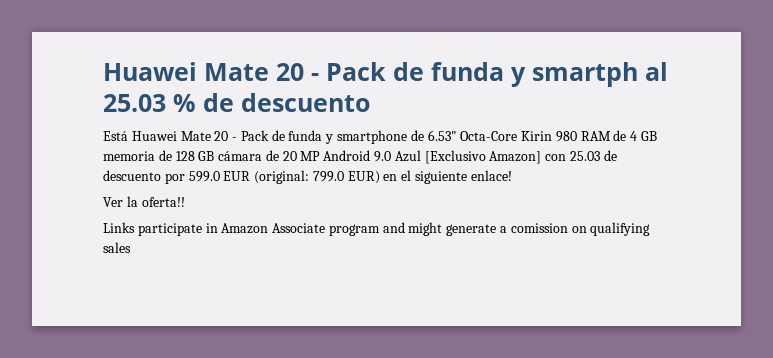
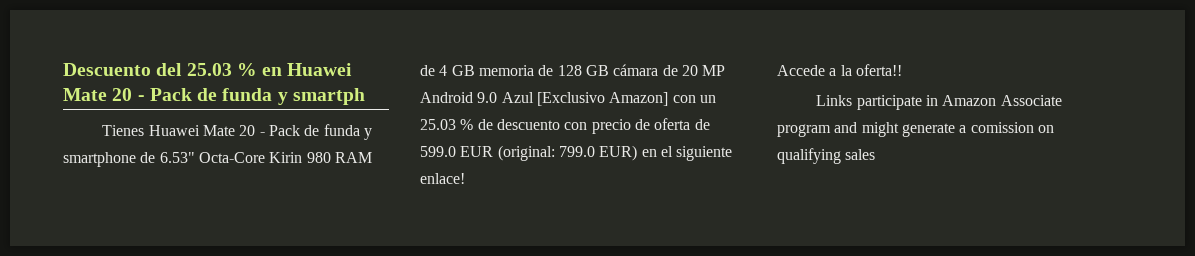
- Huawei Mate 20 - Pack de funda y smartph al 25.03 % de descuento
- Está Huawei Mate 20 - Pack de funda y smartphone de 6.53" Octa-Core Kirin 980 RAM de 4 GB memoria de 128 GB cámara de 20 MP Android 9.0 Azul [Exclusivo Amazon] con 25.03 de descuento por 599.0 EUR (original: 799.0 EUR) en el siguiente enlace!
+ Descuento del 25.03 % en Huawei Mate 20 - Pack de funda y smartph
+ Tienes Huawei Mate 20 - Pack de funda y smartphone de 6.53" Octa-Core Kirin 980 RAM de 4 GB memoria de 128 GB cámara de 20 MP Android 9.0 Azul [Exclusivo Amazon] con un 25.03 % de descuento con precio de oferta de 599.0 EUR (original: 799.0 EUR) en el siguiente enlace!
- Ver la oferta!!
+ Accede a la oferta!!

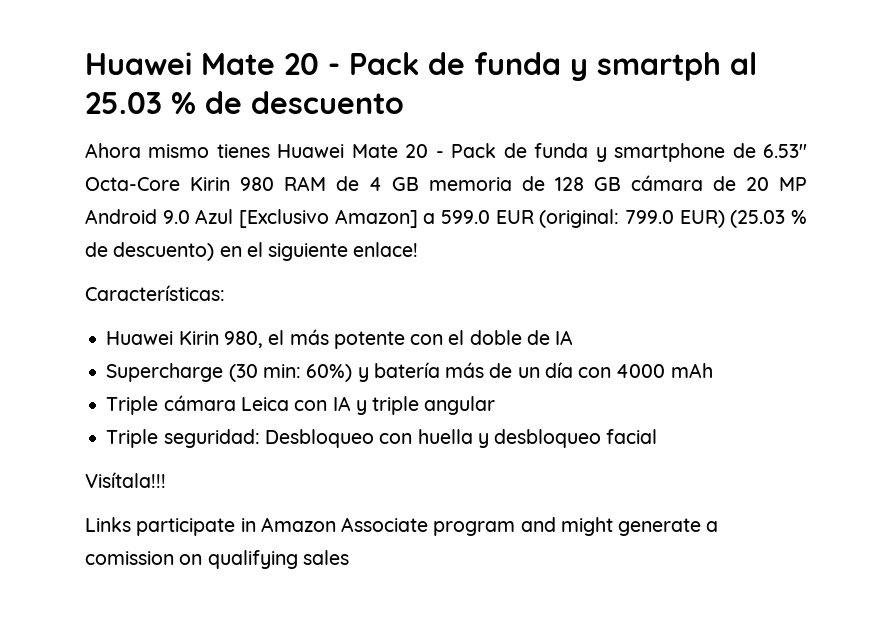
- Descuento del 25.03 % en Huawei Mate 20 - Pack de funda y smartph
- Tienes Huawei Mate 20 - Pack de funda y smartphone de 6.53" Octa-Core Kirin 980 RAM de 4 GB memoria de 128 GB cámara de 20 MP Android 9.0 Azul [Exclusivo Amazon] con un 25.03 % de descuento con precio de oferta de 599.0 EUR (original: 799.0 EUR) en el siguiente enlace!
+ Huawei Mate 20 - Pack de funda y smartph al 25.03 % de descuento
+ Ahora mismo tienes Huawei Mate 20 - Pack de funda y smartphone de 6.53" Octa-Core Kirin 980 RAM de 4 GB memoria de 128 GB cámara de 20 MP Android 9.0 Azul [Exclusivo Amazon] a 599.0 EUR (original: 799.0 EUR) (25.03 % de descuento) en el siguiente enlace!
- Accede a la oferta!!
+ Características:
+ Huawei Kirin 980, el más potente con el doble de IA
+ Supercharge (30 min: 60%) y batería más de un día con 4000 mAh
+ Triple cámara Leica con IA y triple angular
+ Triple seguridad: Desbloqueo con huella y desbloqueo facial
+ Visítala!!!

